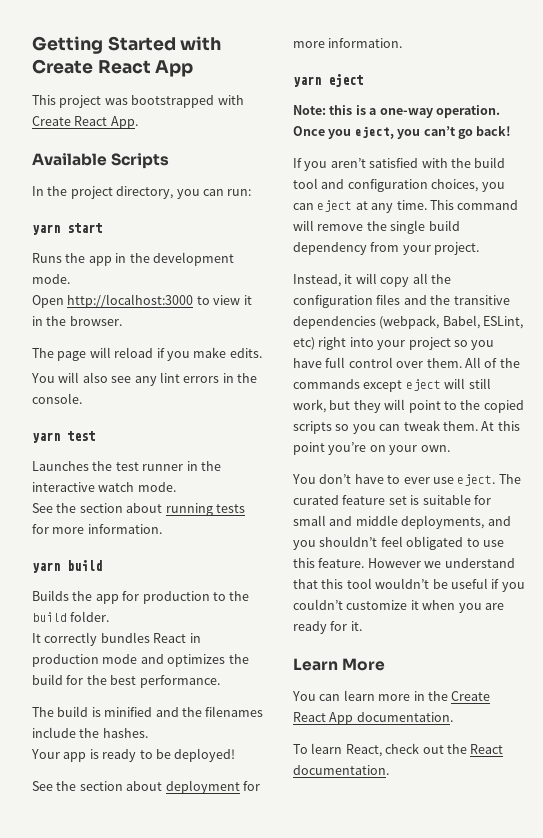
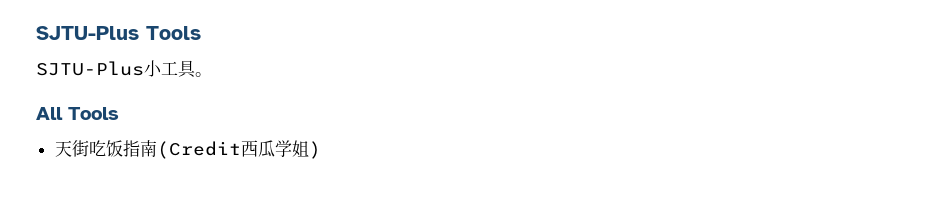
- Getting Started with Create React App
- This project was bootstrapped with Create React App.
- Available Scripts
- In the project directory, you can run:
- yarn start
- Runs the app in the development mode.
- Open http://localhost:3000 to view it in the browser.
- The page will reload if you make edits.
- You will also see any lint errors in the console.
- yarn test
- Launches the test runner in the interactive watch mode.
- See the section about running tests for more information.
- yarn build
- Builds the app for production to the build folder.
- It correctly bundles React in production mode and optimizes the build for the best performance.
- The build is minified and the filenames include the hashes.
- Your app is ready to be deployed!
- See the section about deployment for more information.
- yarn eject
- Note: this is a one-way operation. Once you eject, you can’t go back!
- If you aren’t satisfied with the build tool and configuration choices, you can eject at any time. This command will remove the single build dependency from your project.
- Instead, it will copy all the configuration files and the transitive dependencies (webpack, Babel, ESLint, etc) right into your project so you have full control over them. All of the commands except eject will still work, but they will point to the copied scripts so you can tweak them. At this point you’re on your own.
- You don’t have to ever use eject. The curated feature set is suitable for small and middle deployments, and you shouldn’t feel obligated to use this feature. However we understand that this tool wouldn’t be useful if you couldn’t customize it when you are ready for it.
- Learn More
- You can learn more in the Create React App documentation.
- To learn React, check out the React documentation.
+ SJTU-Plus Tools
+ SJTU-Plus小工具。
+ All Tools
+ 天街吃饭指南(Credit西瓜学姐)

